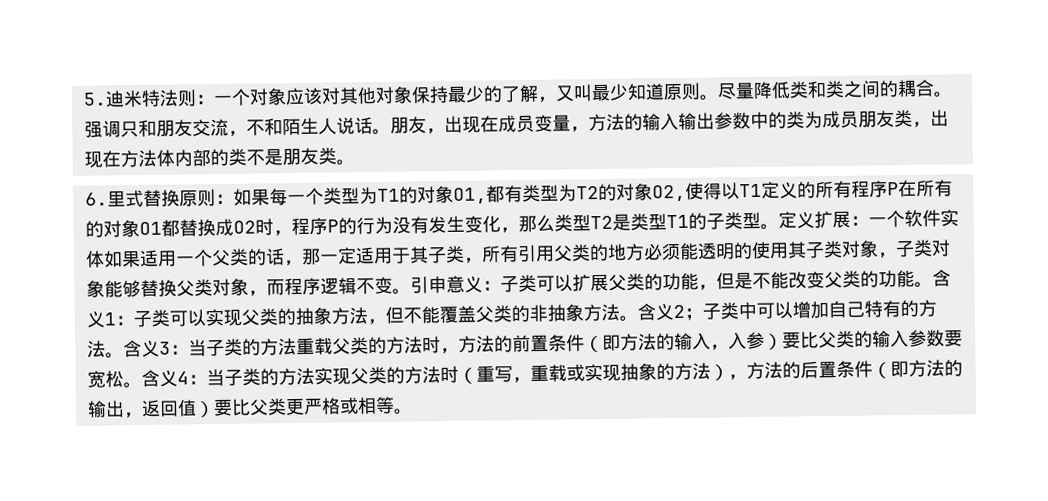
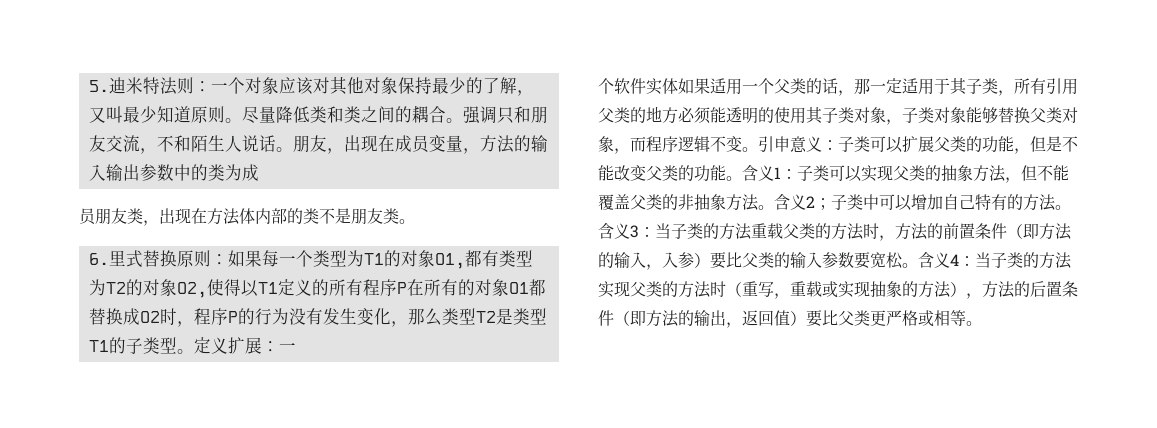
- 朋友，出现在成员变量，方法的输入输出参数中的类为成员朋友类，出现在方法体内部的类不是朋友类。
+ 朋友，出现在成员变量，方法的输入输出参数中的类为成
+ 员朋友类，出现在方法体内部的类不是朋友类。
- 定义扩展：一个软件实体如果适用一个父类的话，那一定适用于其子类，所有引用父类的地方必须能透明的使用其子类对象，子类对象能够替换父类对象，而程序逻辑不变。
+ 定义扩展：一
+ 个软件实体如果适用一个父类的话，那一定适用于其子类，所有引用父类的地方必须能透明的使用其子类对象，子类对象能够替换父类对象，而程序逻辑不变。

